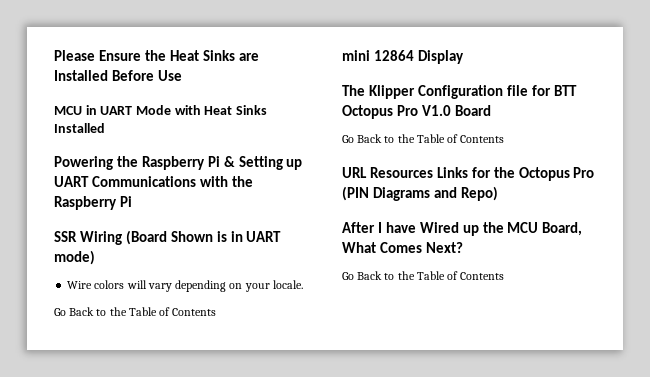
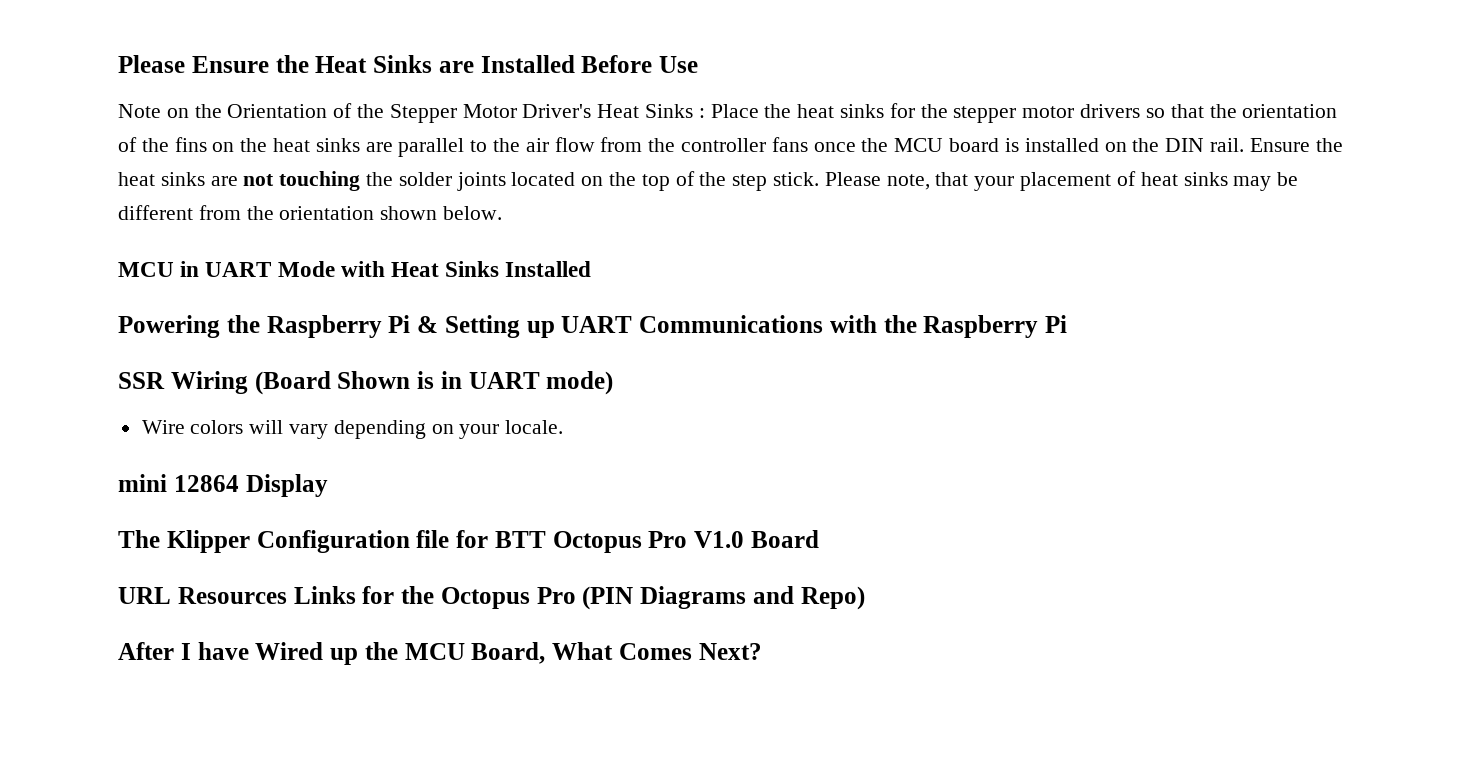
+ Note on the Orientation of the Stepper Motor Driver's Heat Sinks : Place the heat sinks for the stepper motor drivers so that the orientation of the fins on the heat sinks are parallel to the air flow from the controller fans once the MCU board is installed on the DIN rail. Ensure the heat sinks are not touching the solder joints located on the top of the step stick. Please note, that your placement of heat sinks may be different from the orientation shown below.
  Wire colors will vary depending on your locale.
- Go Back to the Table of Contents
  The Klipper Configuration file for BTT Octopus Pro V1.0 Board
- Go Back to the Table of Contents
  After I have Wired up the MCU Board, What Comes Next?
- Go Back to the Table of Contents

